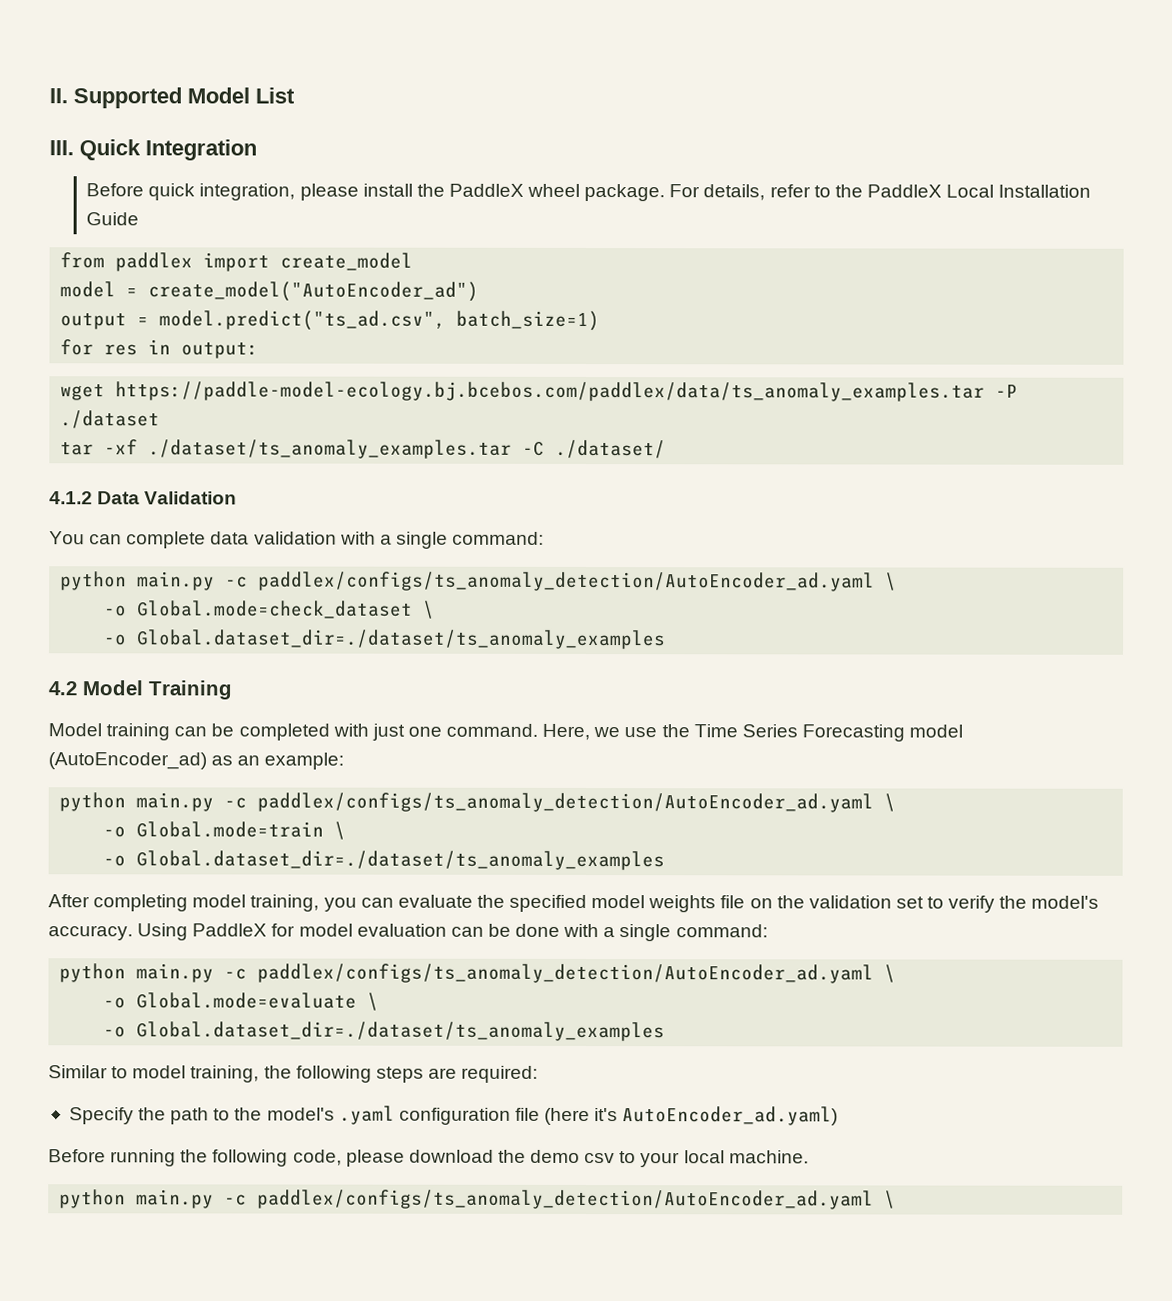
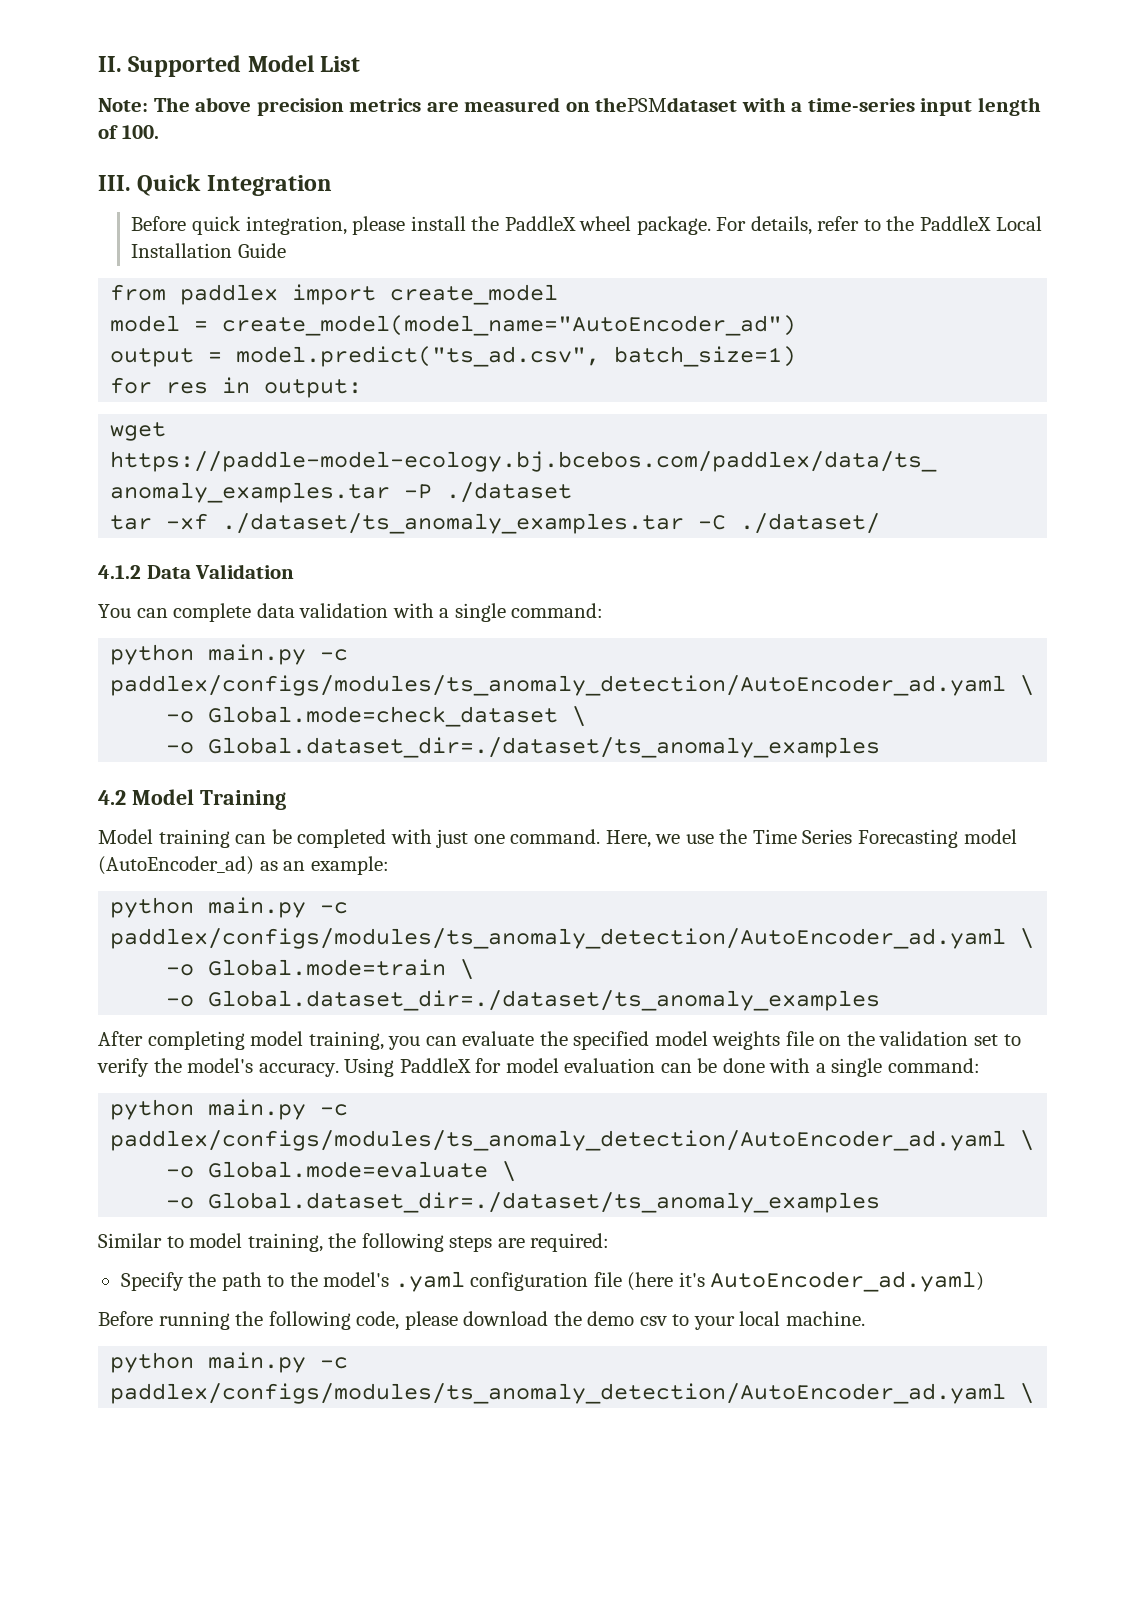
+ Note: The above precision metrics are measured on thePSMdataset with a time-series input length of 100.
- model = create_model("AutoEncoder_ad")
+ model = create_model(model_name="AutoEncoder_ad")
  You can complete data validation with a single command:
- python main.py -c paddlex/configs/ts_anomaly_detection/AutoEncoder_ad.yaml \
+ python main.py -c paddlex/configs/modules/ts_anomaly_detection/AutoEncoder_ad.yaml \
  Here, we use the Time Series Forecasting model (AutoEncoder_ad) as an example:
- python main.py -c paddlex/configs/ts_anomaly_detection/AutoEncoder_ad.yaml \
+ python main.py -c paddlex/configs/modules/ts_anomaly_detection/AutoEncoder_ad.yaml \
  Using PaddleX for model evaluation can be done with a single command:
- python main.py -c paddlex/configs/ts_anomaly_detection/AutoEncoder_ad.yaml \
+ python main.py -c paddlex/configs/modules/ts_anomaly_detection/AutoEncoder_ad.yaml \
  Before running the following code, please download the demo csv to your local machine.
- python main.py -c paddlex/configs/ts_anomaly_detection/AutoEncoder_ad.yaml \
+ python main.py -c paddlex/configs/modules/ts_anomaly_detection/AutoEncoder_ad.yaml \

